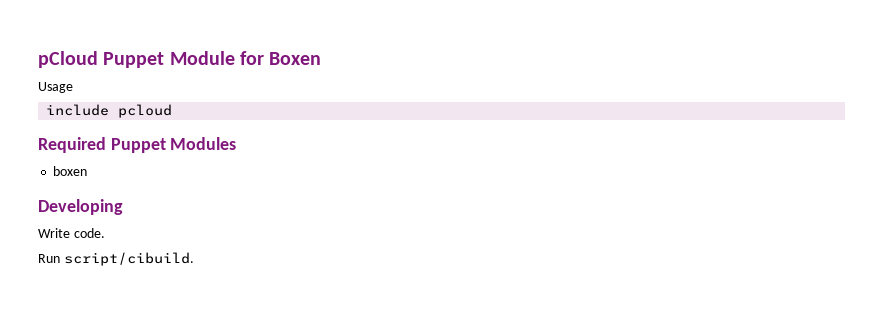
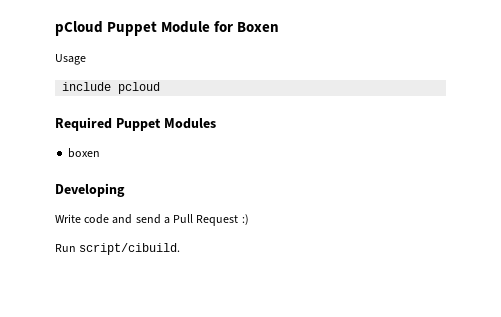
- Write code.
+ Write code and send a Pull Request :)

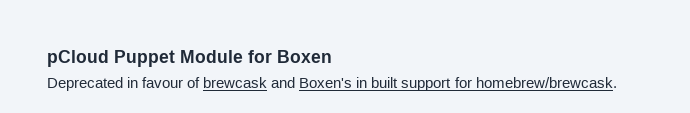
- Usage
- include pcloud
- Required Puppet Modules
- boxen
- Developing
- Write code and send a Pull Request :)
- Run script/cibuild.
+ Deprecated in favour of brewcask and Boxen's in built support for homebrew/brewcask.

